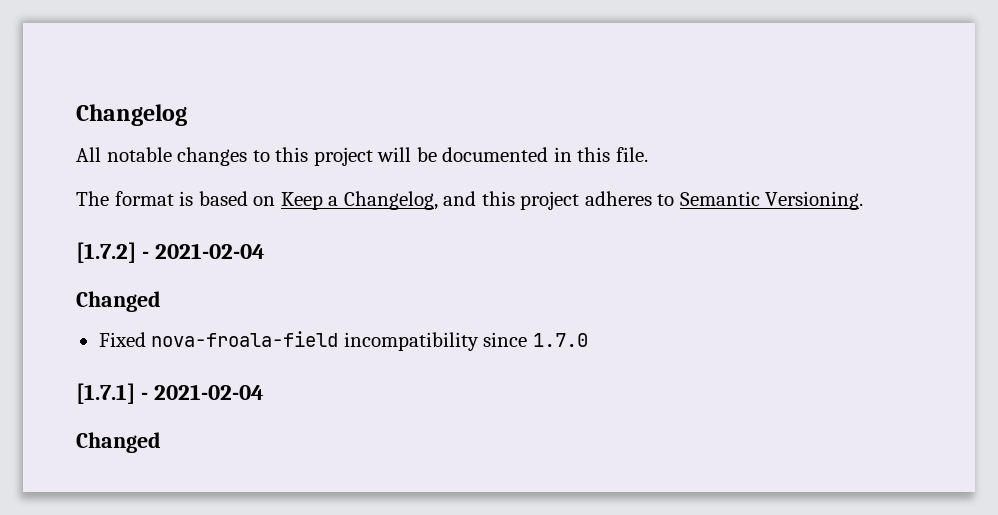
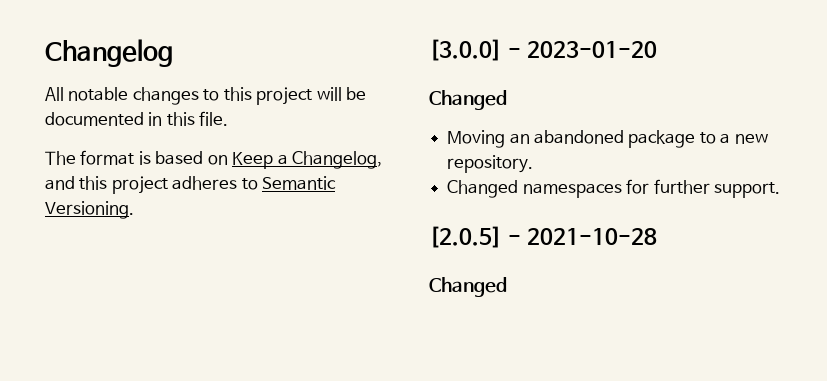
- [1.7.2] - 2021-02-04
+ [3.0.0] - 2023-01-20
  Changed
- Fixed nova-froala-field incompatibility since 1.7.0
- [1.7.1] - 2021-02-04
+ Moving an abandoned package to a new repository.
+ Changed namespaces for further support.
+ [2.0.5] - 2021-10-28

